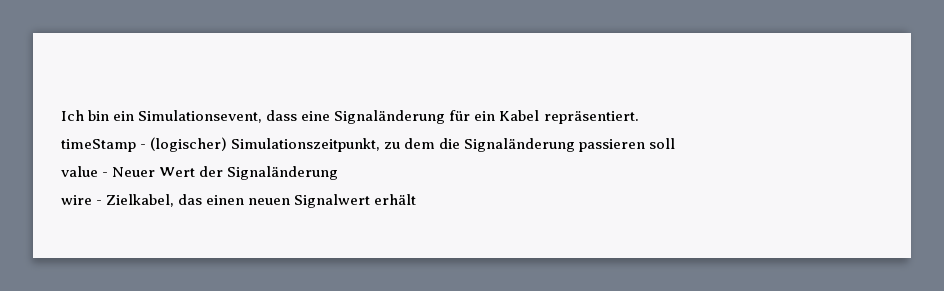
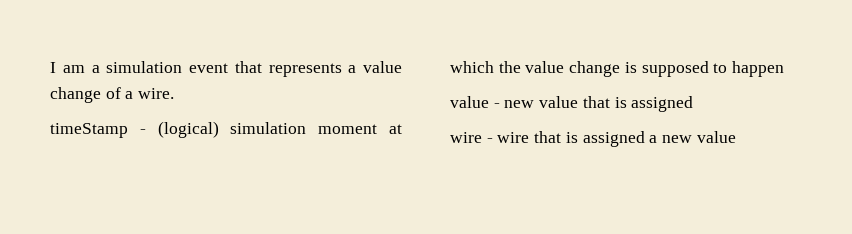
- Ich bin ein Simulationsevent, dass eine Signaländerung für ein Kabel repräsentiert.
- timeStamp - (logischer) Simulationszeitpunkt, zu dem die Signaländerung passieren soll
- value - Neuer Wert der Signaländerung
- wire - Zielkabel, das einen neuen Signalwert erhält
+ I am a simulation event that represents a value change of a wire.
+ timeStamp - (logical) simulation moment at which the value change is supposed to happen
+ value - new value that is assigned
+ wire - wire that is assigned a new value

